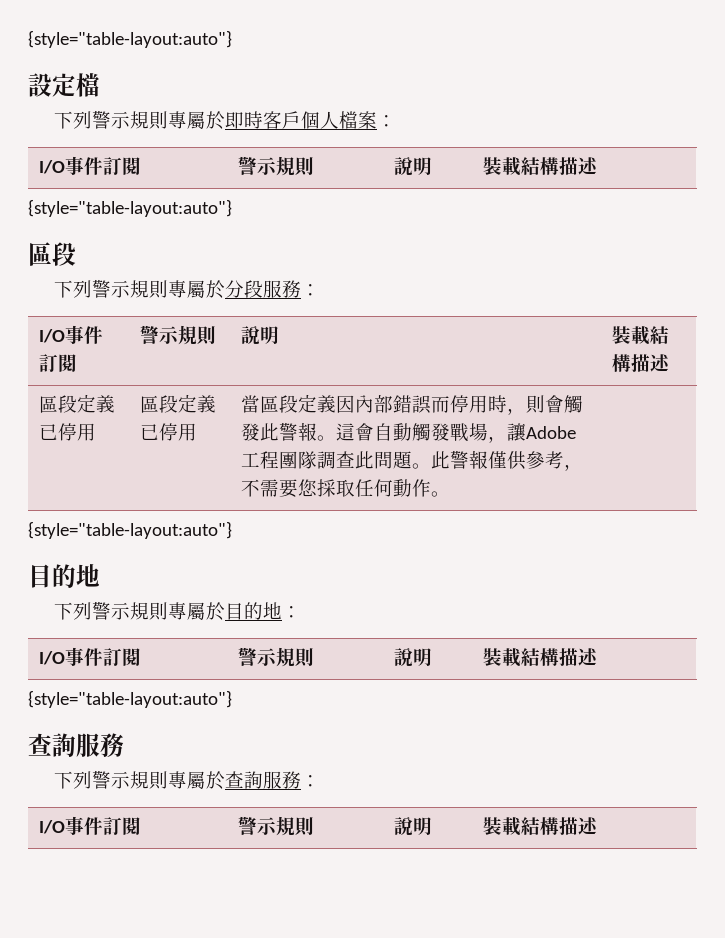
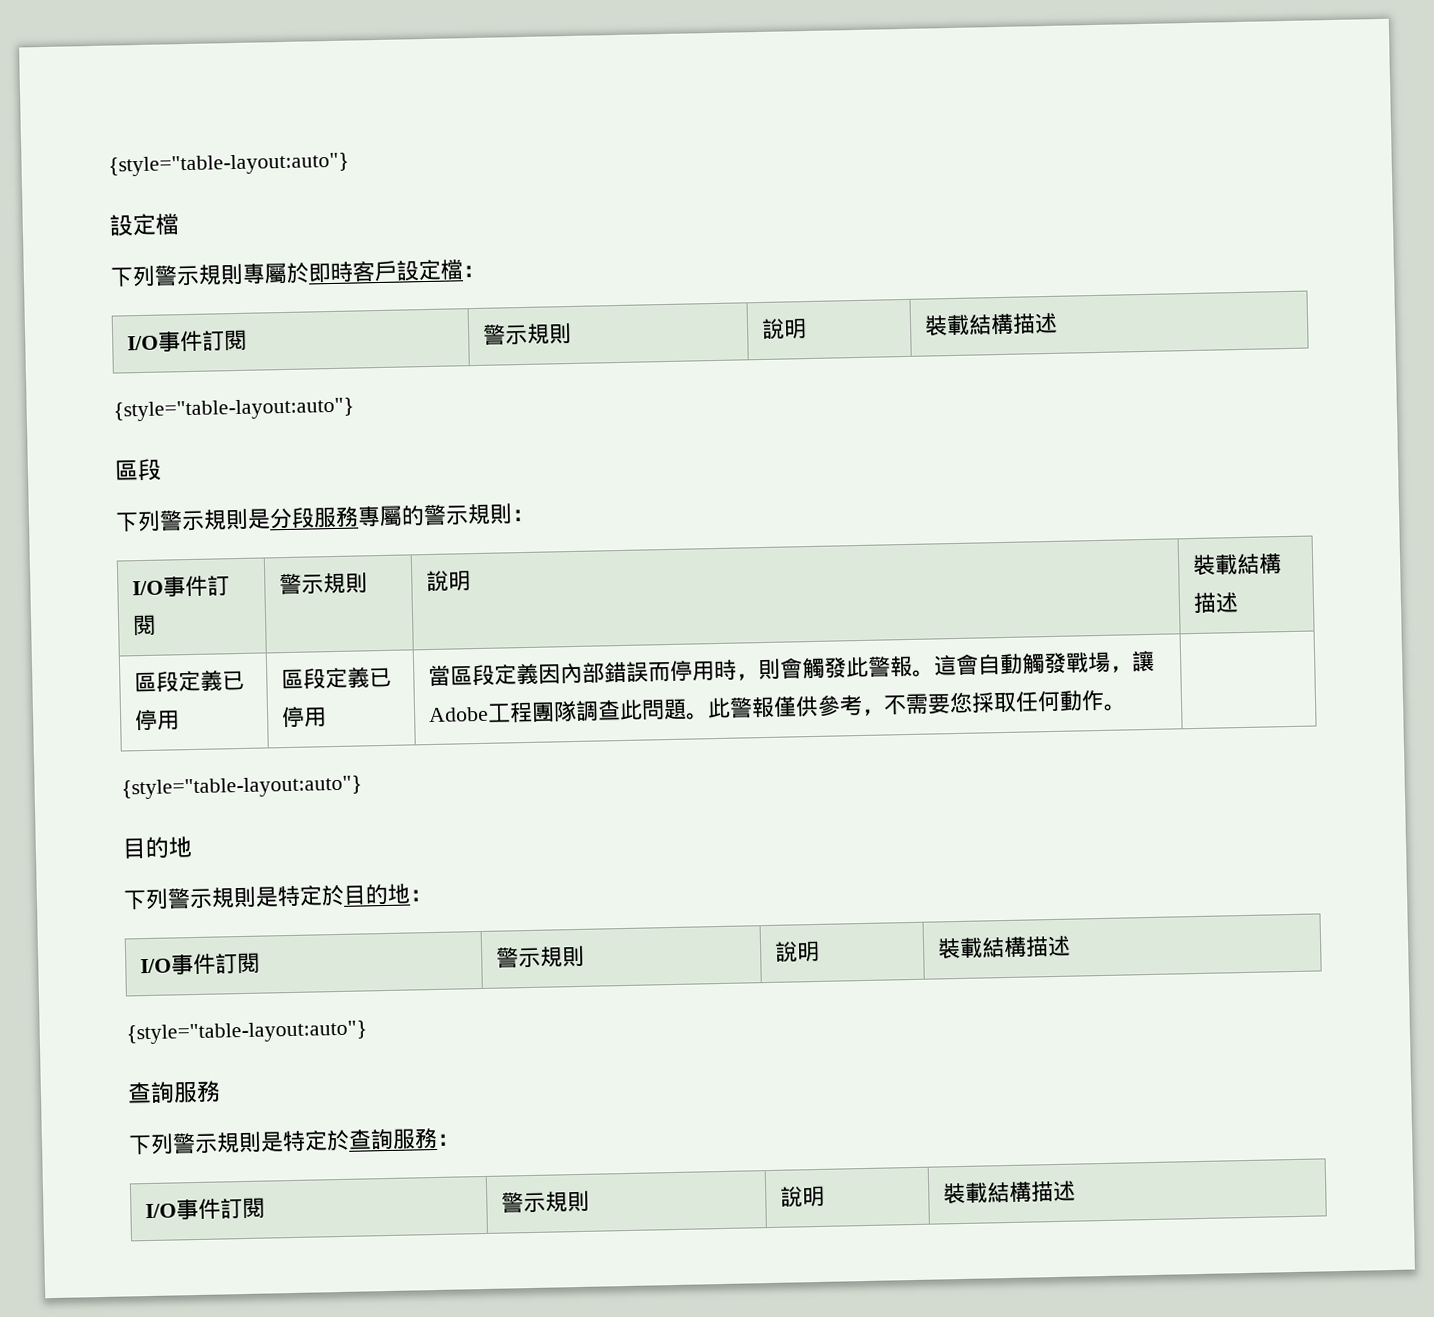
- 下列警示規則專屬於即時客戶個人檔案：
+ 下列警示規則專屬於即時客戶設定檔：
- 下列警示規則專屬於分段服務：
+ 下列警示規則是分段服務專屬的警示規則：
- 下列警示規則專屬於目的地：
+ 下列警示規則是特定於目的地：
- 下列警示規則專屬於查詢服務：
+ 下列警示規則是特定於查詢服務：

